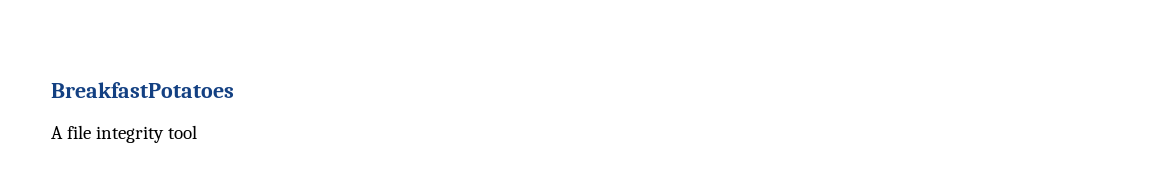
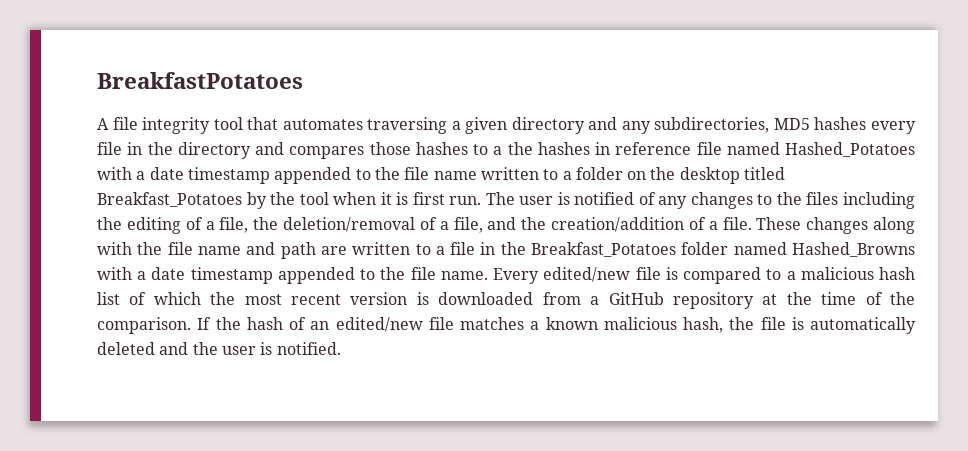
- A file integrity tool
+ A file integrity tool that automates traversing a given directory and any subdirectories, MD5 hashes every file in the directory and compares those hashes to a the hashes in reference file named Hashed_Potatoes with a date timestamp appended to the file name written to a folder on the desktop titled Breakfast_Potatoes by the tool when it is first run. The user is notified of any changes to the files including the editing of a file, the deletion/removal of a file, and the creation/addition of a file. These changes along with the file name and path are written to a file in the Breakfast_Potatoes folder named Hashed_Browns with a date timestamp appended to the file name. Every edited/new file is compared to a malicious hash list of which the most recent version is downloaded from a GitHub repository at the time of the comparison. If the hash of an edited/new file matches a known malicious hash, the file is automatically deleted and the user is notified.

